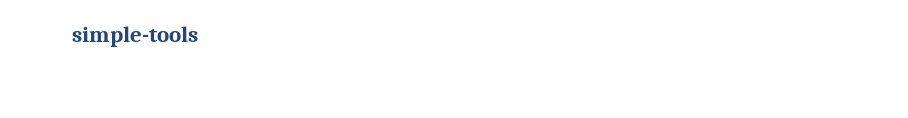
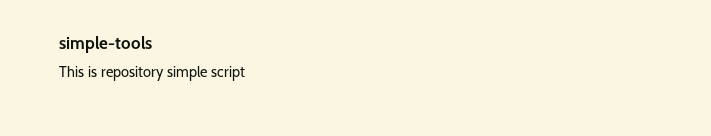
+ This is repository simple script

